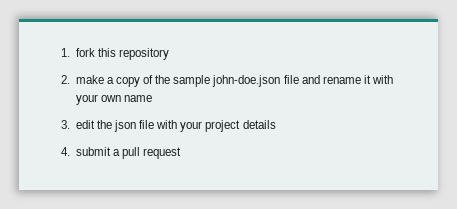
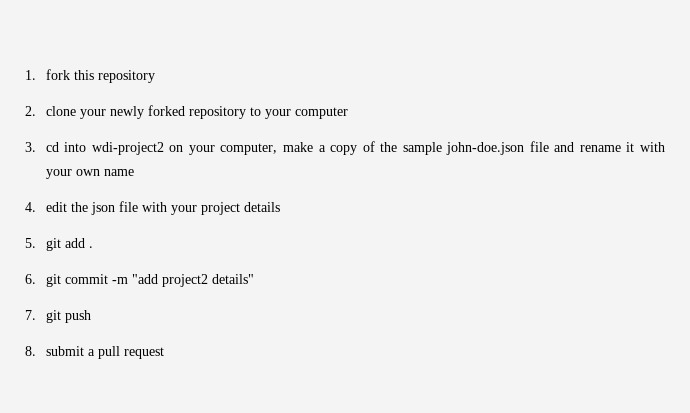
- 2. make a copy of the sample john-doe.json file and rename it with your own name
+ 2. clone your newly forked repository to your computer
+ 3. cd into wdi-project2 on your computer, make a copy of the sample john-doe.json file and rename it with your own name
- 3. edit the json file with your project details
+ 4. edit the json file with your project details
- 4. submit a pull request
+ 5. git add .
+ 6. git commit -m "add project2 details"
+ 7. git push
+ 8. submit a pull request

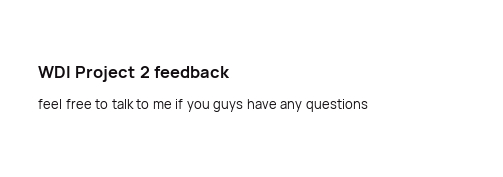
- 1. fork this repository
- 2. clone your newly forked repository to your computer
- 3. cd into wdi-project2 on your computer, make a copy of the sample john-doe.json file and rename it with your own name
- 4. edit the json file with your project details
- 5. git add .
- 6. git commit -m "add project2 details"
- 7. git push
- 8. submit a pull request
+ WDI Project 2 feedback
+ feel free to talk to me if you guys have any questions

